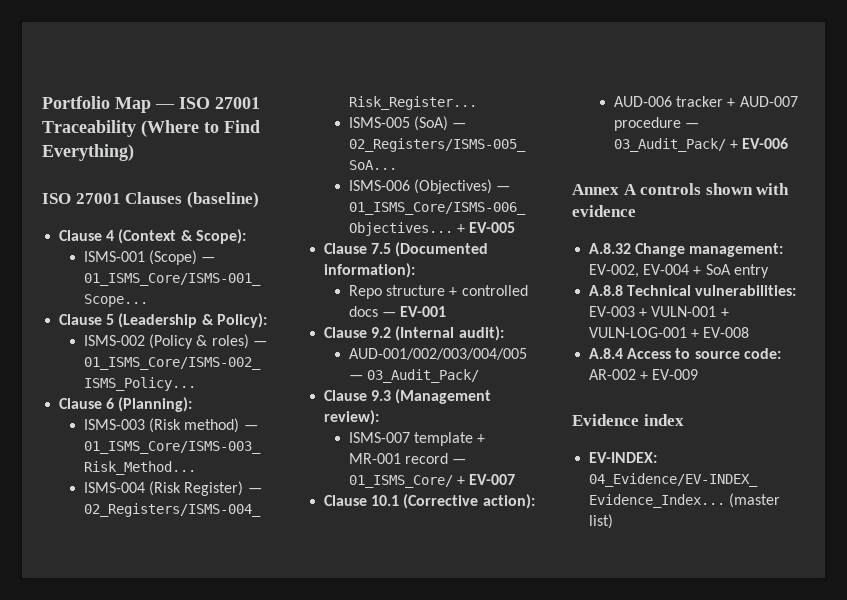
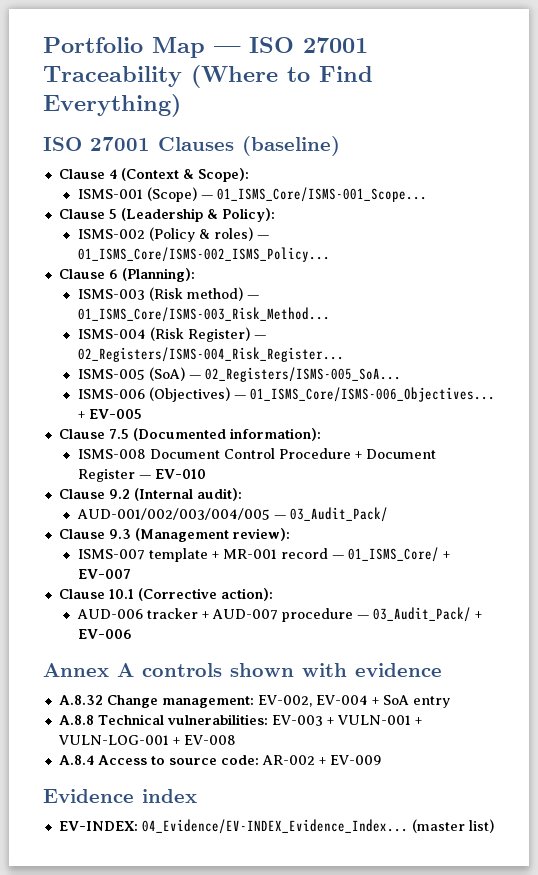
- Repo structure + controlled docs — EV-001
+ ISMS-008 Document Control Procedure + Document Register — EV-010

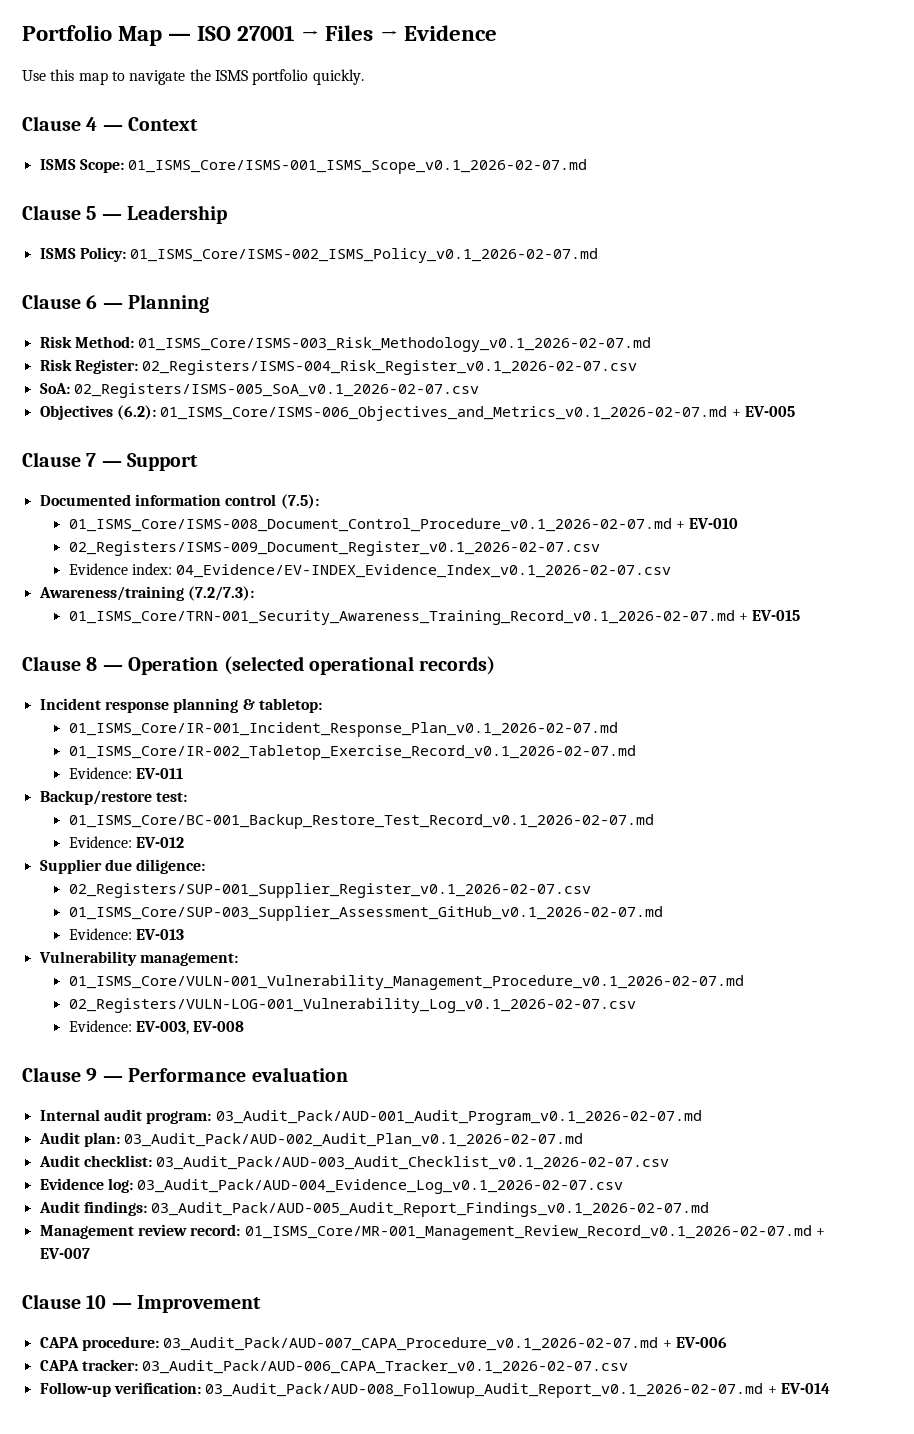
- Portfolio Map — ISO 27001 Traceability (Where to Find Everything)
- ISO 27001 Clauses (baseline)
- Clause 4 (Context & Scope):
- ISMS-001 (Scope) — 01_ISMS_Core/ISMS-001_Scope...
- Clause 5 (Leadership & Policy):
- ISMS-002 (Policy & roles) — 01_ISMS_Core/ISMS-002_ISMS_Policy...
- Clause 6 (Planning):
- ISMS-003 (Risk method) — 01_ISMS_Core/ISMS-003_Risk_Method...
- ISMS-004 (Risk Register) — 02_Registers/ISMS-004_Risk_Register...
- ISMS-005 (SoA) — 02_Registers/ISMS-005_SoA...
- ISMS-006 (Objectives) — 01_ISMS_Core/ISMS-006_Objectives... + EV-005
- Clause 7.5 (Documented information):
- ISMS-008 Document Control Procedure + Document Register — EV-010
- Clause 9.2 (Internal audit):
- AUD-001/002/003/004/005 — 03_Audit_Pack/
- Clause 9.3 (Management review):
- ISMS-007 template + MR-001 record — 01_ISMS_Core/ + EV-007
- Clause 10.1 (Corrective action):
- AUD-006 tracker + AUD-007 procedure — 03_Audit_Pack/ + EV-006
- Annex A controls shown with evidence
- A.8.32 Change management: EV-002, EV-004 + SoA entry
- A.8.8 Technical vulnerabilities: EV-003 + VULN-001 + VULN-LOG-001 + EV-008
- A.8.4 Access to source code: AR-002 + EV-009
- Evidence index
- EV-INDEX: 04_Evidence/EV-INDEX_Evidence_Index... (master list)
+ Portfolio Map — ISO 27001 → Files → Evidence
+ Use this map to navigate the ISMS portfolio quickly.
+ Clause 4 — Context
+ ISMS Scope: 01_ISMS_Core/ISMS-001_ISMS_Scope_v0.1_2026-02-07.md
+ Clause 5 — Leadership
+ ISMS Policy: 01_ISMS_Core/ISMS-002_ISMS_Policy_v0.1_2026-02-07.md
+ Clause 6 — Planning
+ Risk Method: 01_ISMS_Core/ISMS-003_Risk_Methodology_v0.1_2026-02-07.md
+ Risk Register: 02_Registers/ISMS-004_Risk_Register_v0.1_2026-02-07.csv
+ SoA: 02_Registers/ISMS-005_SoA_v0.1_2026-02-07.csv
+ Objectives (6.2): 01_ISMS_Core/ISMS-006_Objectives_and_Metrics_v0.1_2026-02-07.md + EV-005
+ Clause 7 — Support
+ Documented information control (7.5):
+ 01_ISMS_Core/ISMS-008_Document_Control_Procedure_v0.1_2026-02-07.md + EV-010
+ 02_Registers/ISMS-009_Document_Register_v0.1_2026-02-07.csv
+ Evidence index: 04_Evidence/EV-INDEX_Evidence_Index_v0.1_2026-02-07.csv
+ Awareness/training (7.2/7.3):
+ 01_ISMS_Core/TRN-001_Security_Awareness_Training_Record_v0.1_2026-02-07.md + EV-015
+ Clause 8 — Operation (selected operational records)
+ Incident response planning & tabletop:
+ 01_ISMS_Core/IR-001_Incident_Response_Plan_v0.1_2026-02-07.md
+ 01_ISMS_Core/IR-002_Tabletop_Exercise_Record_v0.1_2026-02-07.md
+ Evidence: EV-011
+ Backup/restore test:
+ 01_ISMS_Core/BC-001_Backup_Restore_Test_Record_v0.1_2026-02-07.md
+ Evidence: EV-012
+ Supplier due diligence:
+ 02_Registers/SUP-001_Supplier_Register_v0.1_2026-02-07.csv
+ 01_ISMS_Core/SUP-003_Supplier_Assessment_GitHub_v0.1_2026-02-07.md
+ Evidence: EV-013
+ Vulnerability management:
+ 01_ISMS_Core/VULN-001_Vulnerability_Management_Procedure_v0.1_2026-02-07.md
+ 02_Registers/VULN-LOG-001_Vulnerability_Log_v0.1_2026-02-07.csv
+ Evidence: EV-003, EV-008
+ Clause 9 — Performance evaluation
+ Internal audit program: 03_Audit_Pack/AUD-001_Audit_Program_v0.1_2026-02-07.md
+ Audit plan: 03_Audit_Pack/AUD-002_Audit_Plan_v0.1_2026-02-07.md
+ Audit checklist: 03_Audit_Pack/AUD-003_Audit_Checklist_v0.1_2026-02-07.csv
+ Evidence log: 03_Audit_Pack/AUD-004_Evidence_Log_v0.1_2026-02-07.csv
+ Audit findings: 03_Audit_Pack/AUD-005_Audit_Report_Findings_v0.1_2026-02-07.md
+ Management review record: 01_ISMS_Core/MR-001_Management_Review_Record_v0.1_2026-02-07.md + EV-007
+ Clause 10 — Improvement
+ CAPA procedure: 03_Audit_Pack/AUD-007_CAPA_Procedure_v0.1_2026-02-07.md + EV-006
+ CAPA tracker: 03_Audit_Pack/AUD-006_CAPA_Tracker_v0.1_2026-02-07.csv
+ Follow-up verification: 03_Audit_Pack/AUD-008_Followup_Audit_Report_v0.1_2026-02-07.md + EV-014

